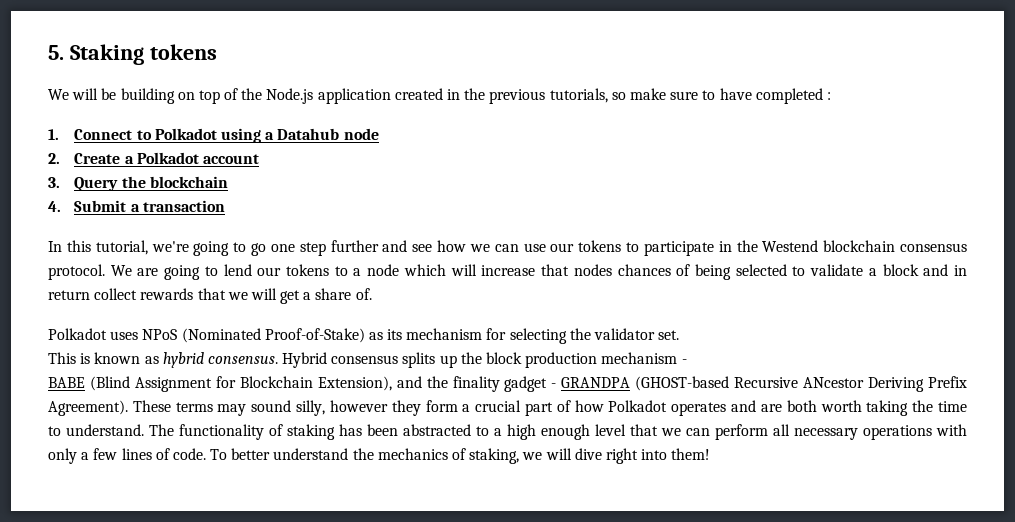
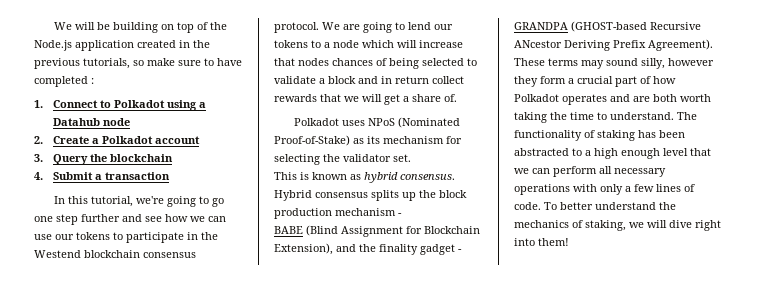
- 5. Staking tokens

